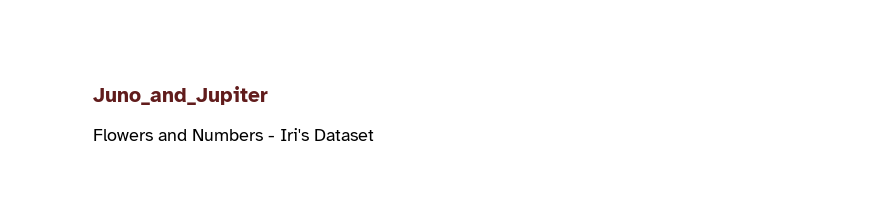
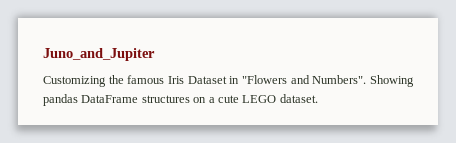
- Flowers and Numbers - Iri's Dataset
+ Customizing the famous Iris Dataset in "Flowers and Numbers". Showing pandas DataFrame structures on a cute LEGO dataset.

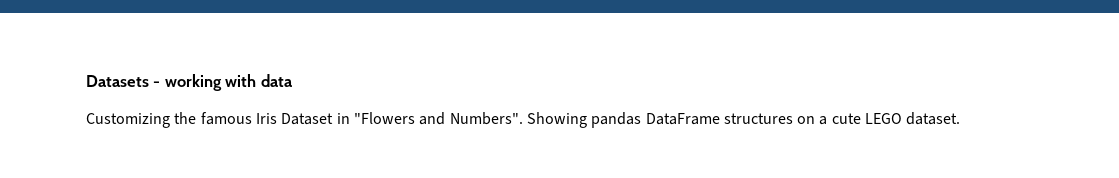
- Juno_and_Jupiter
+ Datasets - working with data

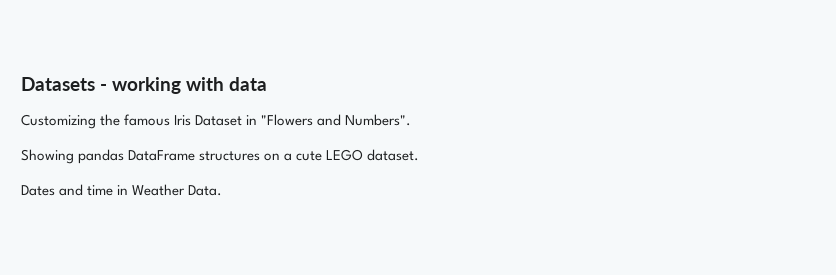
- Customizing the famous Iris Dataset in "Flowers and Numbers". Showing pandas DataFrame structures on a cute LEGO dataset.
+ Customizing the famous Iris Dataset in "Flowers and Numbers".
+ Showing pandas DataFrame structures on a cute LEGO dataset.
+ Dates and time in Weather Data.

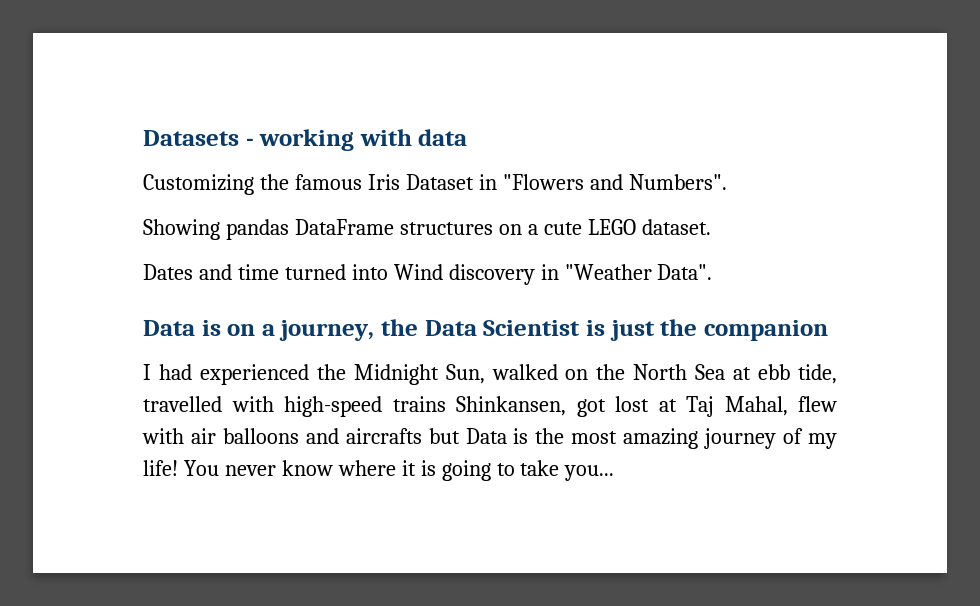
- Dates and time in Weather Data.
+ Dates and time turned into Wind discovery in "Weather Data".
+ Data is on a journey, the Data Scientist is just the companion
+ I had experienced the Midnight Sun, walked on the North Sea at ebb tide, travelled with high-speed trains Shinkansen, got lost at Taj Mahal, flew with air balloons and aircrafts but Data is the most amazing journey of my life! You never know where it is going to take you...

